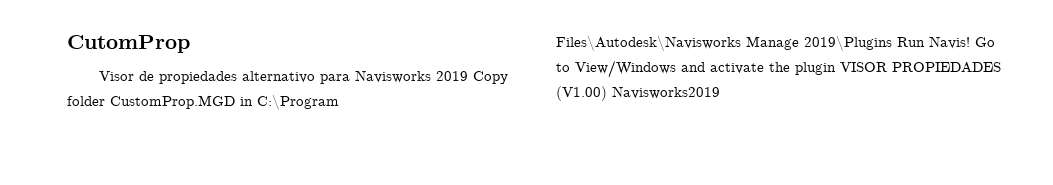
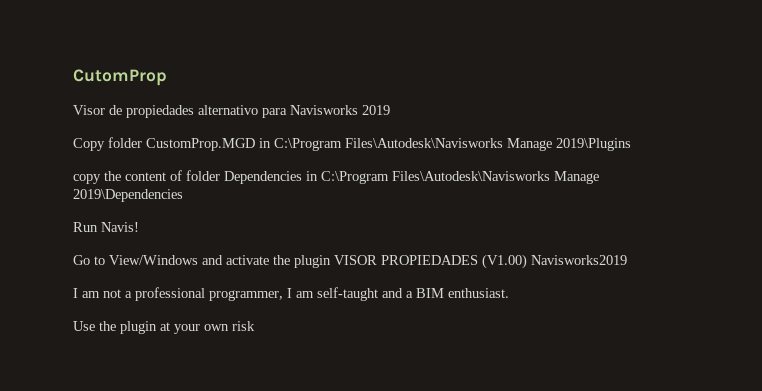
- Visor de propiedades alternativo para Navisworks 2019 Copy folder CustomProp.MGD in C:\Program Files\Autodesk\Navisworks Manage 2019\Plugins Run Navis! Go to View/Windows and activate the plugin VISOR PROPIEDADES (V1.00) Navisworks2019
+ Visor de propiedades alternativo para Navisworks 2019
+ Copy folder CustomProp.MGD in C:\Program Files\Autodesk\Navisworks Manage 2019\Plugins
+ copy the content of folder Dependencies in C:\Program Files\Autodesk\Navisworks Manage 2019\Dependencies
+ Run Navis!
+ Go to View/Windows and activate the plugin VISOR PROPIEDADES (V1.00) Navisworks2019
+ I am not a professional programmer, I am self-taught and a BIM enthusiast.
+ Use the plugin at your own risk

